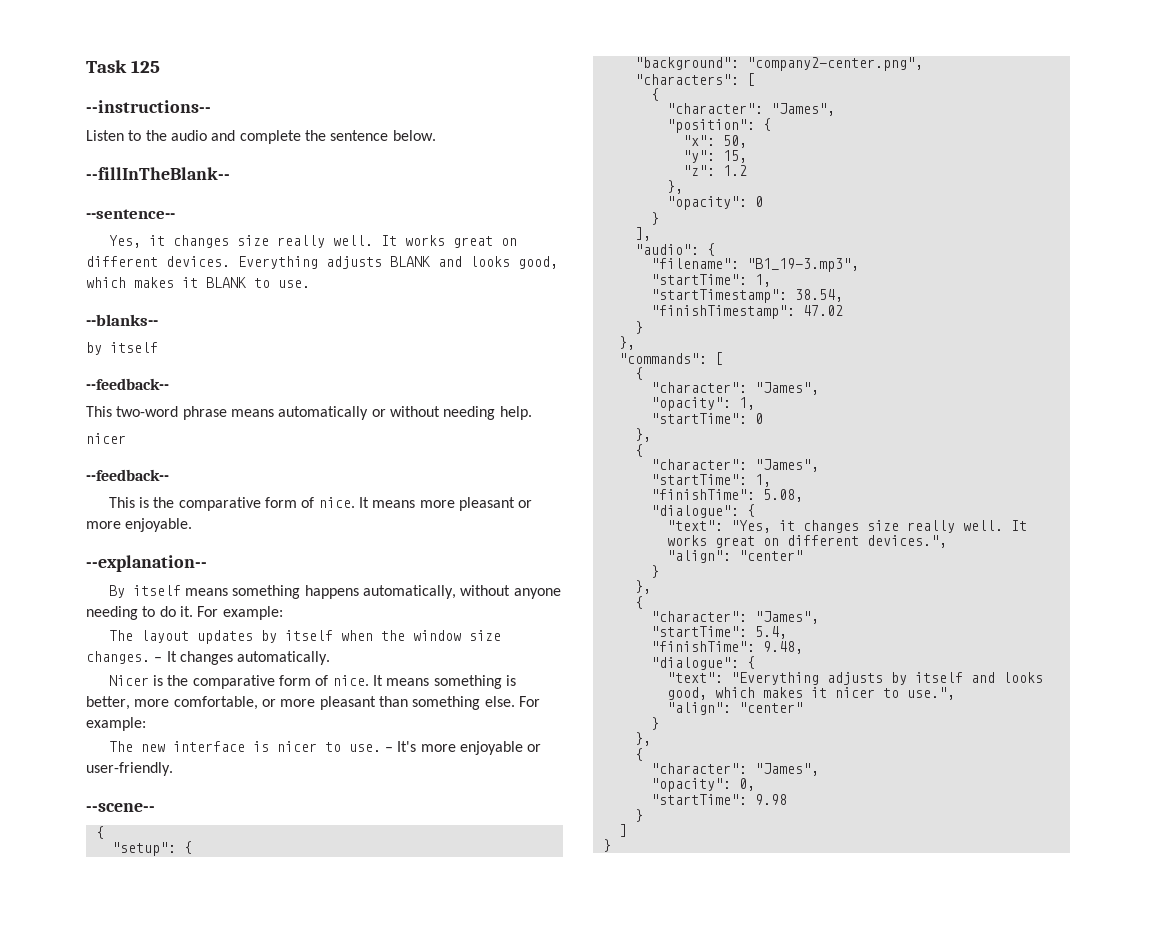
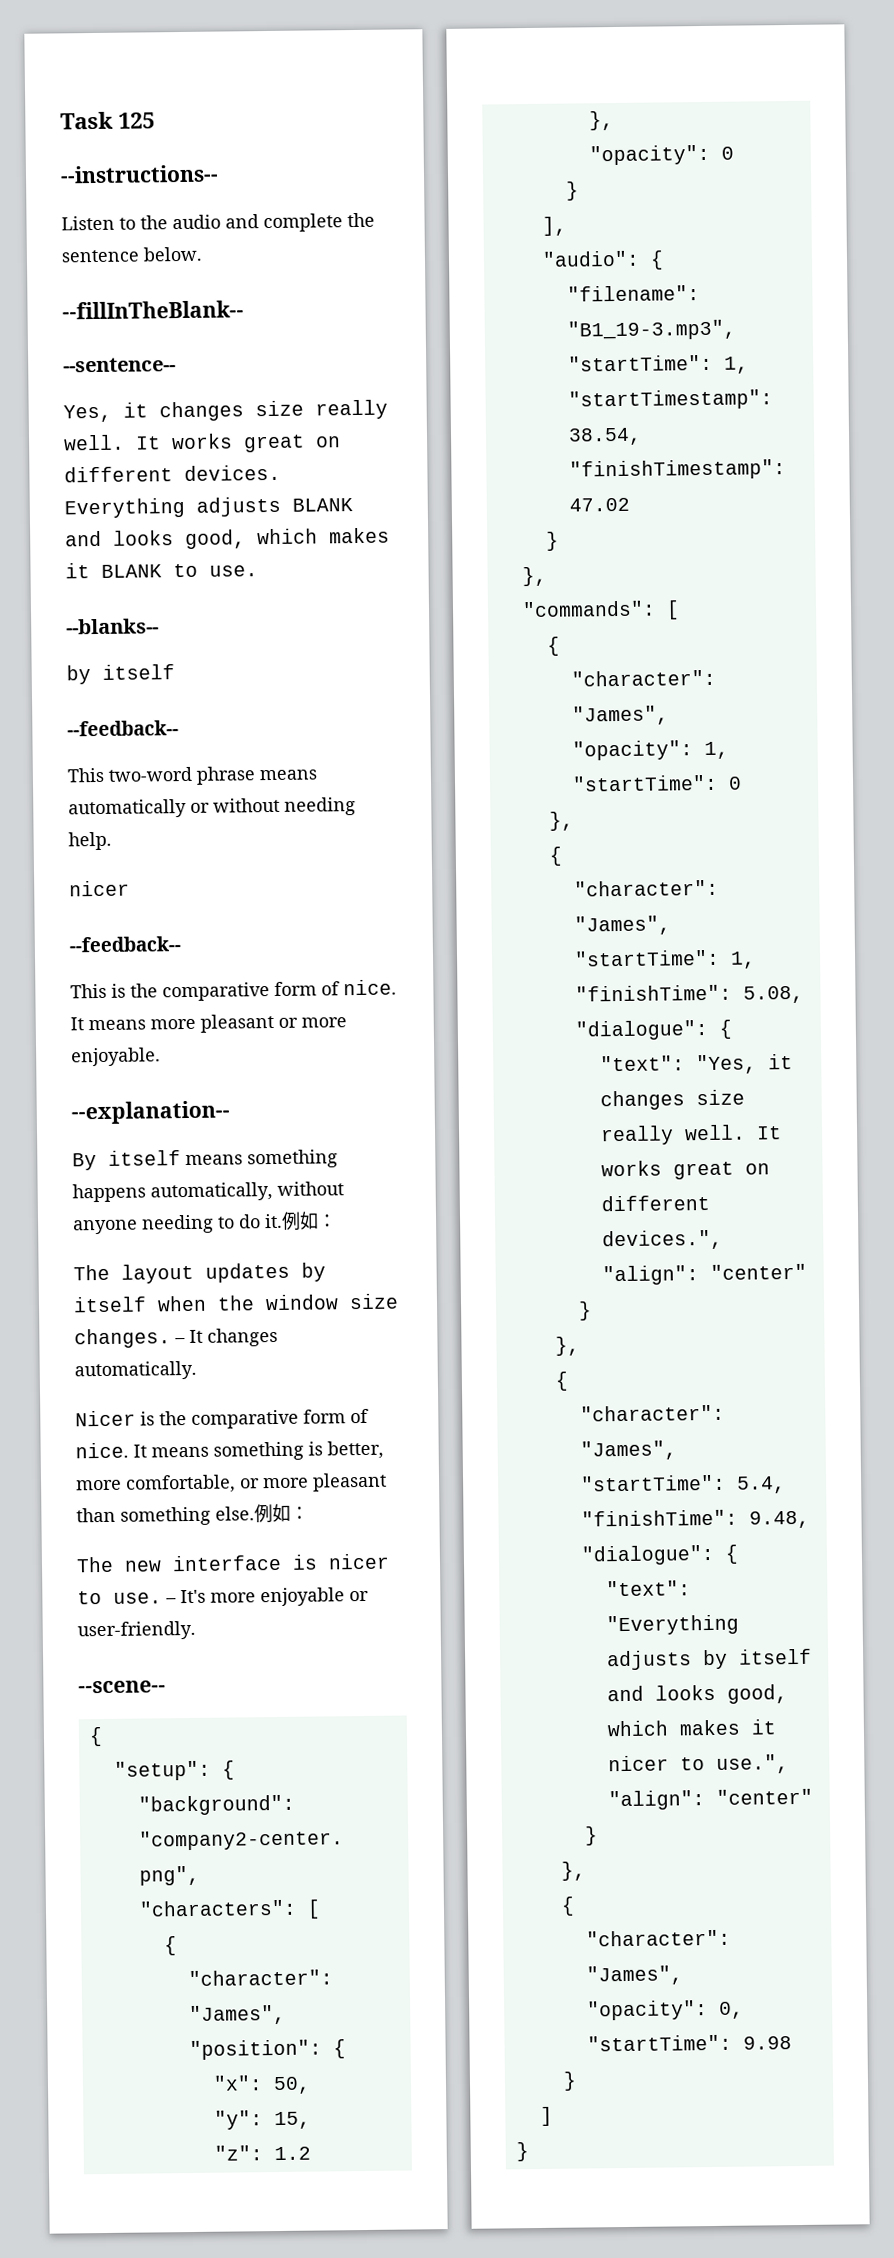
- By itself means something happens automatically, without anyone needing to do it. For example:
+ By itself means something happens automatically, without anyone needing to do it.例如：
- It means something is better, more comfortable, or more pleasant than something else. For example:
+ It means something is better, more comfortable, or more pleasant than something else.例如：

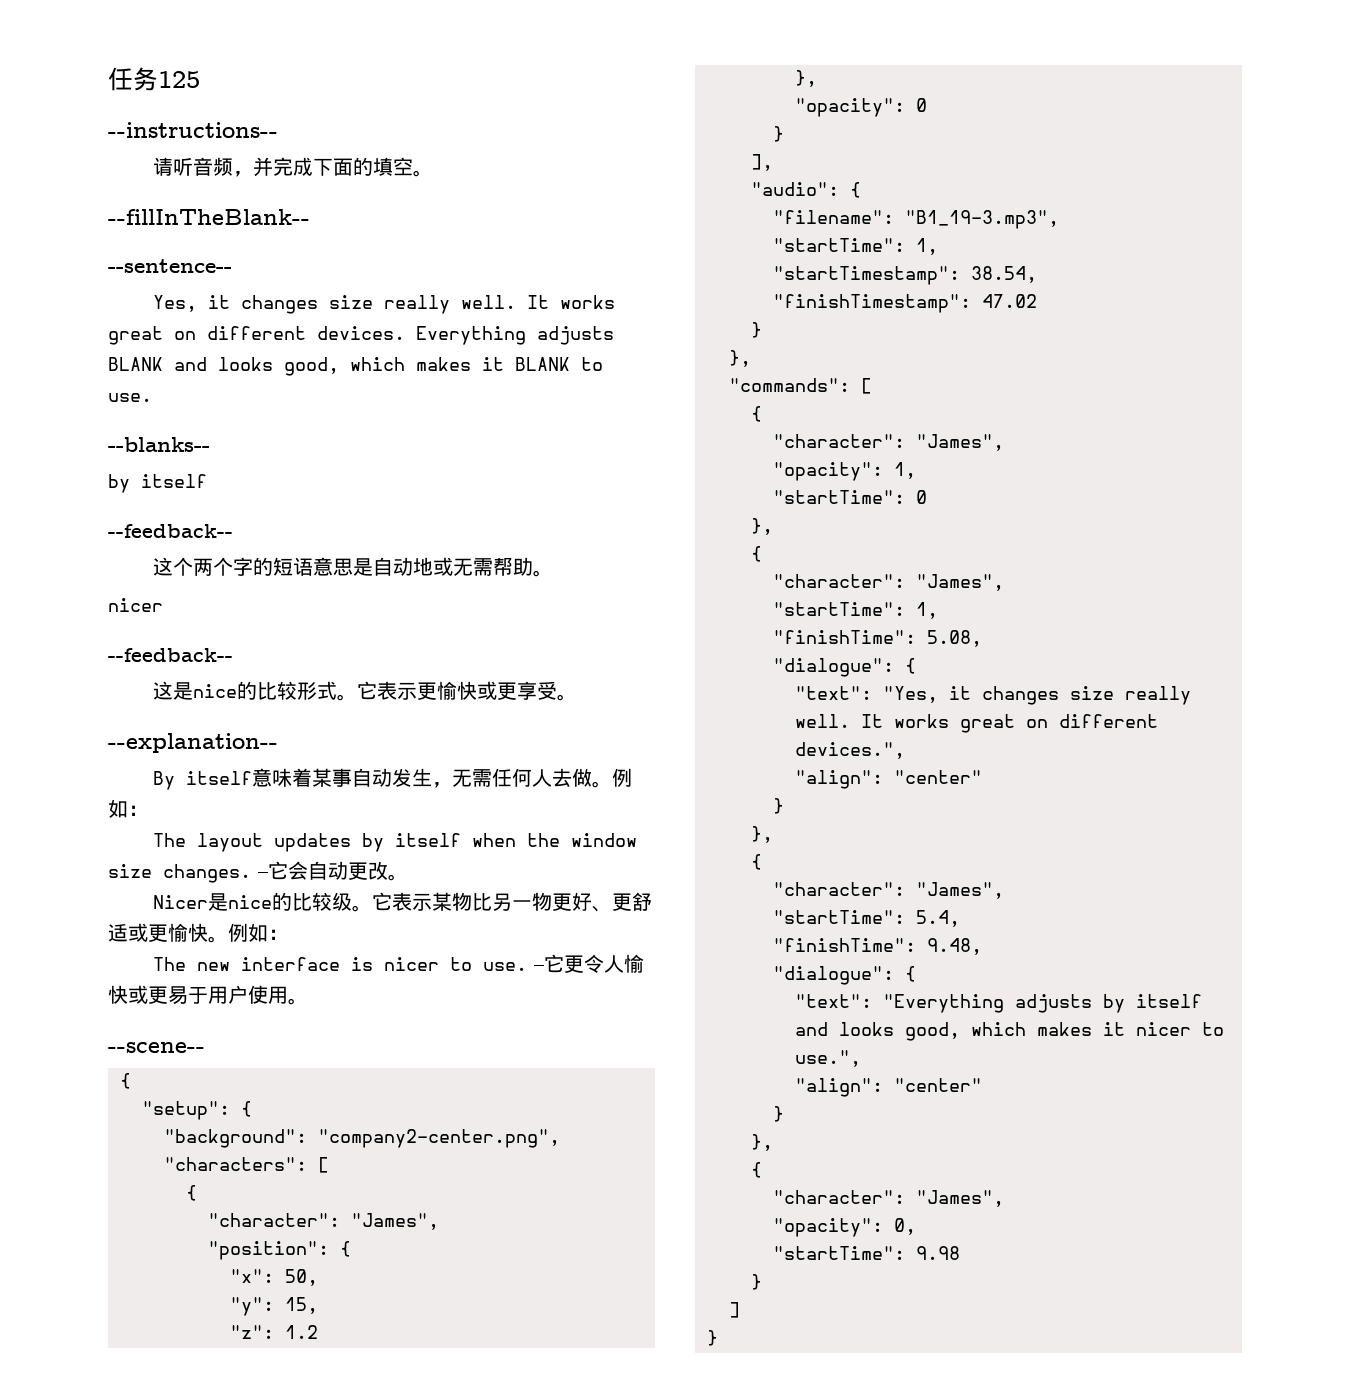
- Task 125
+ 任务125
- Listen to the audio and complete the sentence below.
+ 请听音频，并完成下面的填空。
- This two-word phrase means automatically or without needing help.
+ 这个两个字的短语意思是自动地或无需帮助。
  nicer
  --feedback--
- This is the comparative form of nice. It means more pleasant or more enjoyable.
+ 这是nice的比较形式。它表示更愉快或更享受。
  --explanation--
- By itself means something happens automatically, without anyone needing to do it.
+ By itself意味着某事自动发生，无需任何人去做。
- – It changes automatically.
- Nicer is the comparative form of nice. It means something is better, more comfortable, or more pleasant than something else.
+ –它会自动更改。
+ Nicer是nice的比较级。它表示某物比另一物更好、更舒适或更愉快。
- – It's more enjoyable or user-friendly.
+ –它更令人愉快或更易于用户使用。

